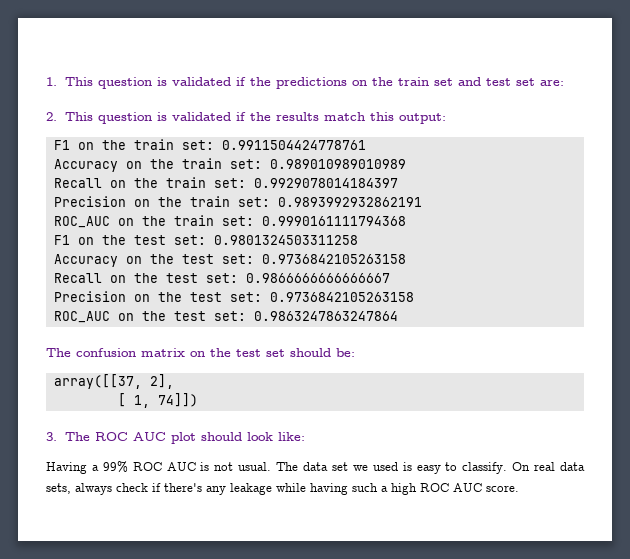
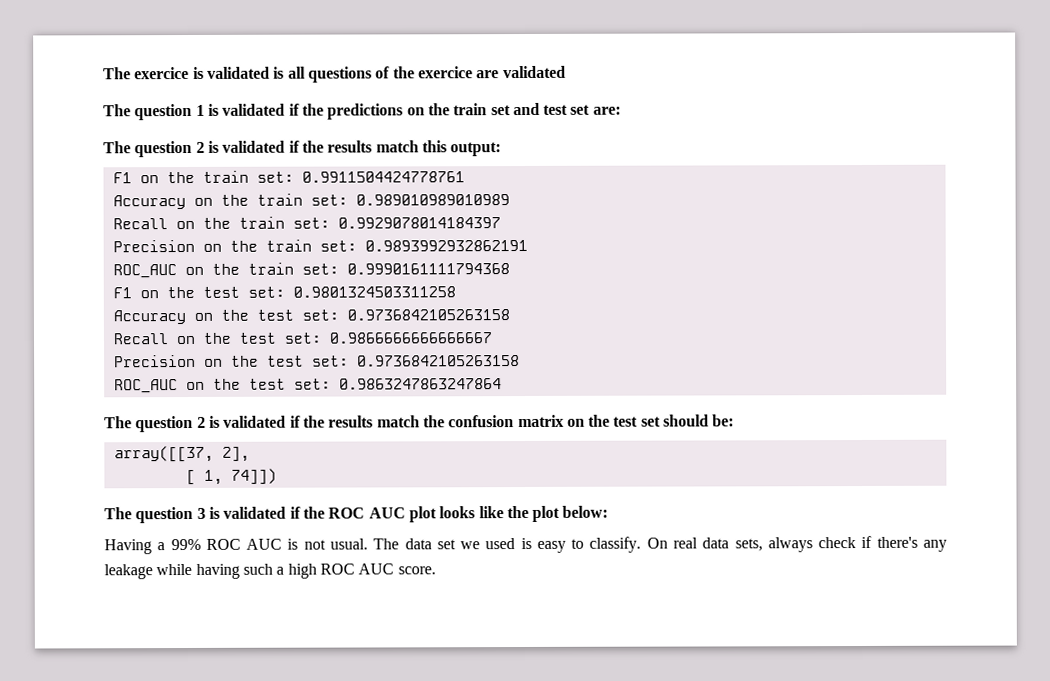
- 1. This question is validated if the predictions on the train set and test set are:
+ The exercice is validated is all questions of the exercice are validated
+ The question 1 is validated if the predictions on the train set and test set are:
- 2. This question is validated if the results match this output:
+ The question 2 is validated if the results match this output:
- The confusion matrix on the test set should be:
+ The question 2 is validated if the results match the confusion matrix on the test set should be:
- 3. The ROC AUC plot should look like:
+ The question 3 is validated if the ROC AUC plot looks like the plot below:

